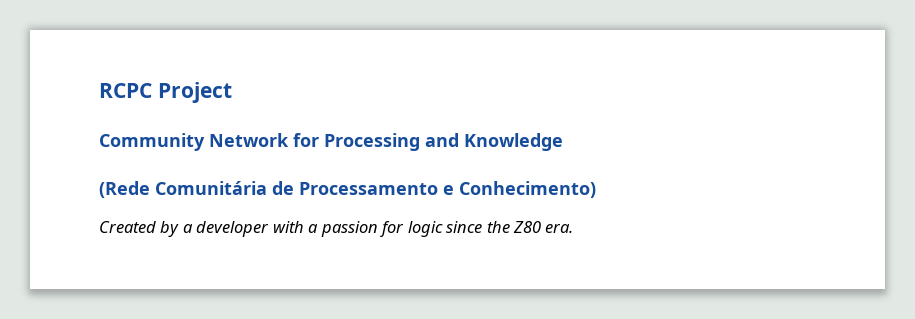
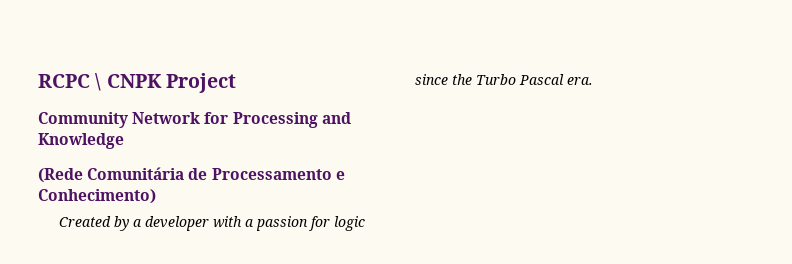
- RCPC Project
+ RCPC \ CNPK Project
- Created by a developer with a passion for logic since the Z80 era.
+ Created by a developer with a passion for logic since the Turbo Pascal era.

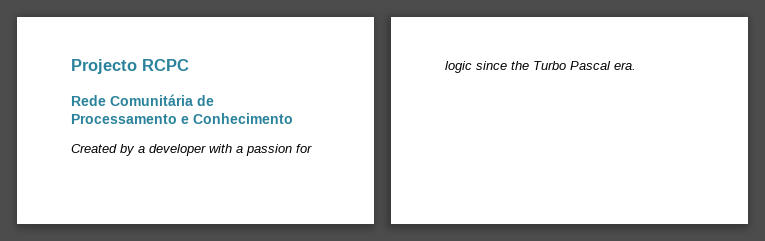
- RCPC \ CNPK Project
- Community Network for Processing and Knowledge
- (Rede Comunitária de Processamento e Conhecimento)
+ Projecto RCPC
+ Rede Comunitária de Processamento e Conhecimento

